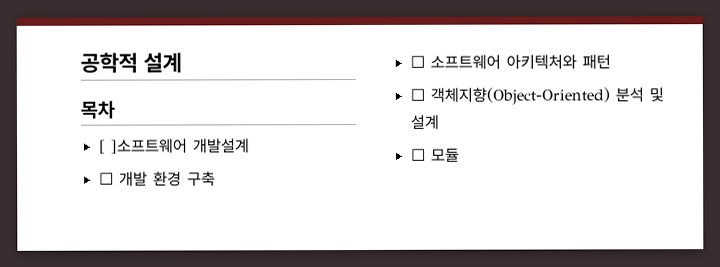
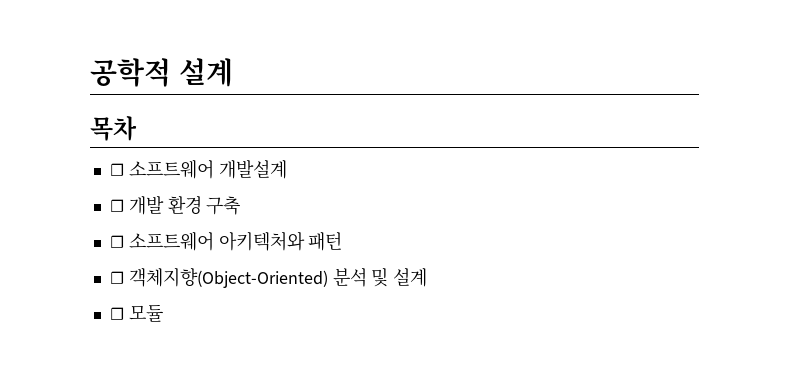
- [ ]소프트웨어 개발설계
+ ☐ 소프트웨어 개발설계

